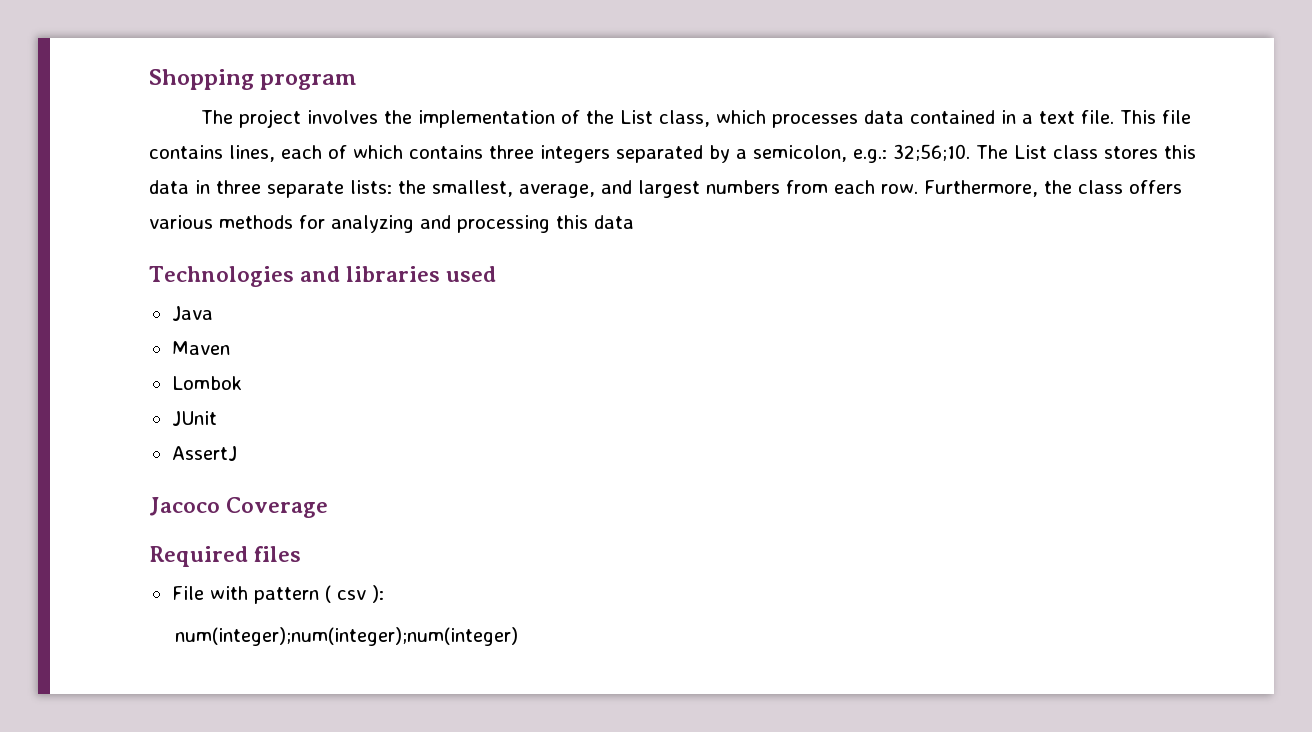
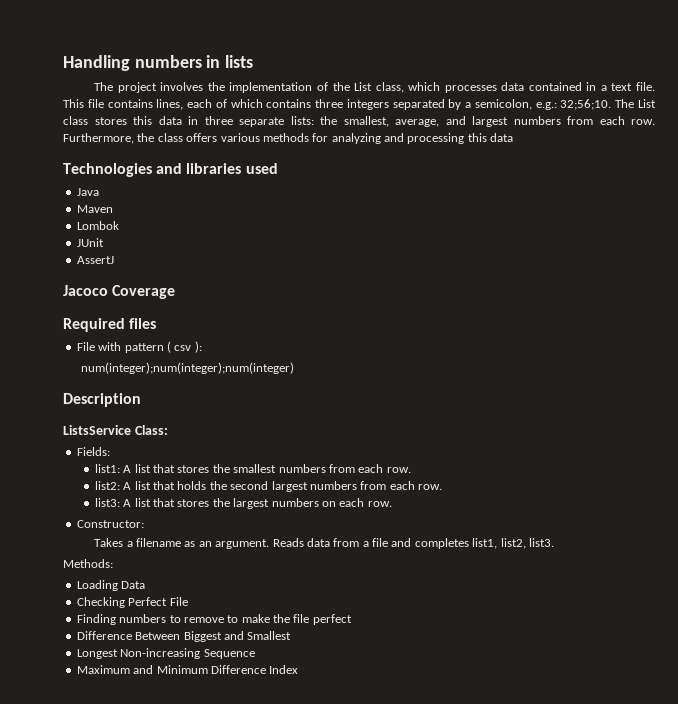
- Shopping program
+ Handling numbers in lists
+ Description
+ ListsService Class:
+ Fields:
+ list1: A list that stores the smallest numbers from each row.
+ list2: A list that holds the second largest numbers from each row.
+ list3: A list that stores the largest numbers on each row.
+ Constructor:
+ Takes a filename as an argument. Reads data from a file and completes list1, list2, list3.
+ Methods:
+ Loading Data
+ Checking Perfect File
+ Finding numbers to remove to make the file perfect
+ Difference Between Biggest and Smallest
+ Longest Non-increasing Sequence
+ Maximum and Minimum Difference Index

